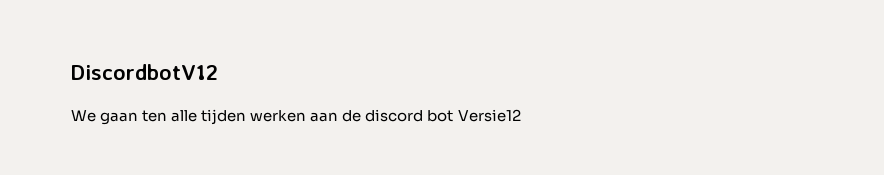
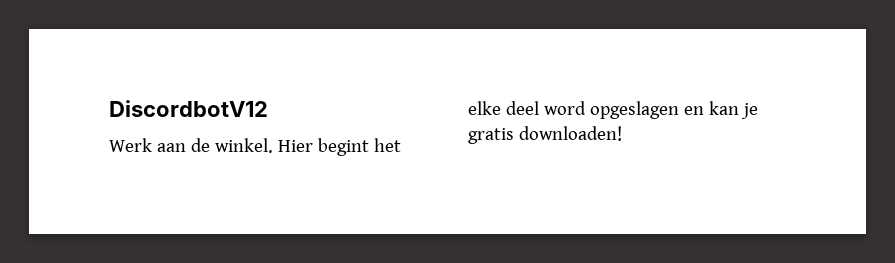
- We gaan ten alle tijden werken aan de discord bot Versie12
+ Werk aan de winkel. Hier begint het elke deel word opgeslagen en kan je gratis downloaden!

